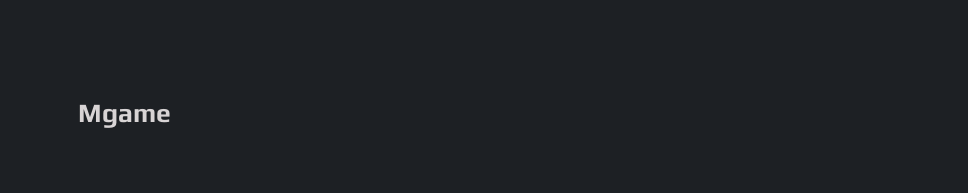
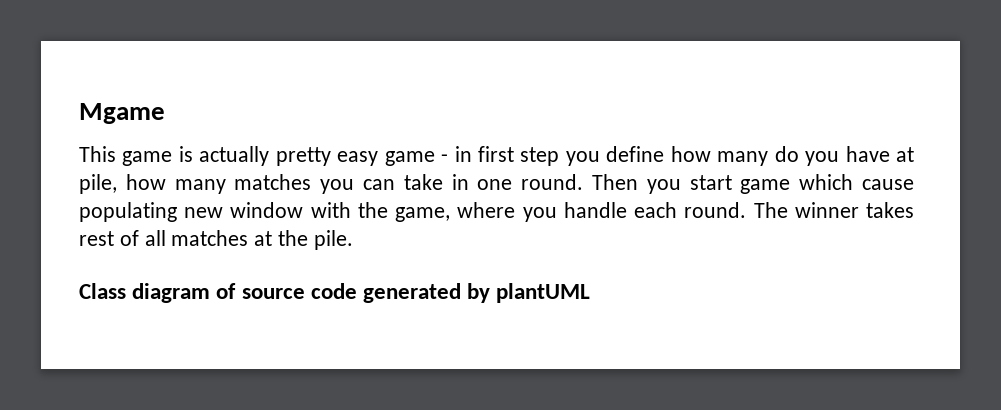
+ This game is actually pretty easy game - in first step you define how many do you have at pile, how many matches you can take in one round. Then you start game which cause populating new window with the game, where you handle each round. The winner takes rest of all matches at the pile.
+ Class diagram of source code generated by plantUML

